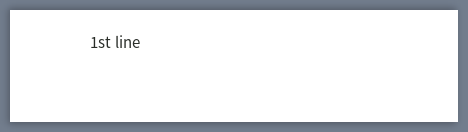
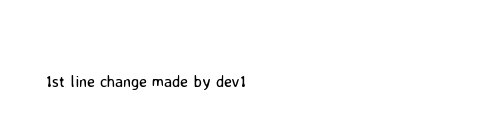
- 1st line
+ 1st line change made by dev1

